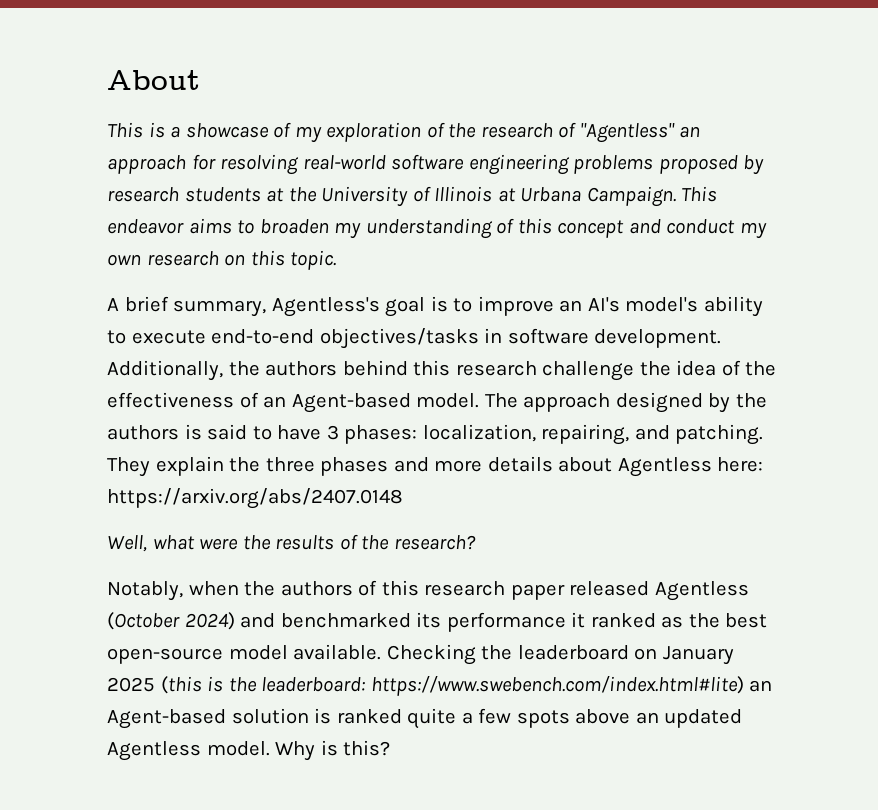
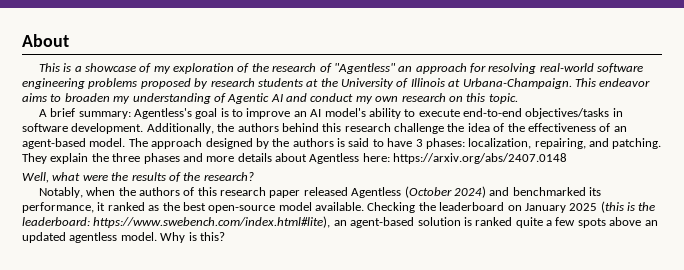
- This is a showcase of my exploration of the research of "Agentless" an approach for resolving real-world software engineering problems proposed by research students at the University of Illinois at Urbana Campaign.
+ This is a showcase of my exploration of the research of "Agentless" an approach for resolving real-world software engineering problems proposed by research students at the University of Illinois at Urbana-Champaign.
- This endeavor aims to broaden my understanding of this concept and conduct my own research on this topic.
+ This endeavor aims to broaden my understanding of Agentic AI and conduct my own research on this topic.
- A brief summary, Agentless's goal is to improve an AI's model's ability to execute end-to-end objectives/tasks in software development.
+ A brief summary: Agentless's goal is to improve an AI model's ability to execute end-to-end objectives/tasks in software development.
- Additionally, the authors behind this research challenge the idea of the effectiveness of an Agent-based model.
+ Additionally, the authors behind this research challenge the idea of the effectiveness of an agent-based model.
- Notably, when the authors of this research paper released Agentless (October 2024) and benchmarked its performance it ranked as the best open-source model available.
+ Notably, when the authors of this research paper released Agentless (October 2024) and benchmarked its performance, it ranked as the best open-source model available.
- Checking the leaderboard on January 2025 (this is the leaderboard: https://www.swebench.com/index.html#lite) an Agent-based solution is ranked quite a few spots above an updated Agentless model.
+ Checking the leaderboard on January 2025 (this is the leaderboard: https://www.swebench.com/index.html#lite), an agent-based solution is ranked quite a few spots above an updated agentless model.

